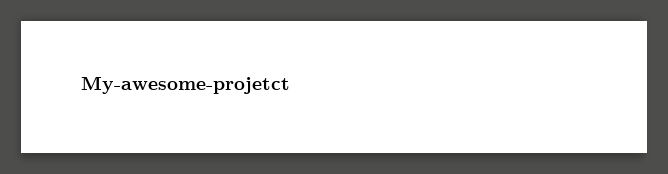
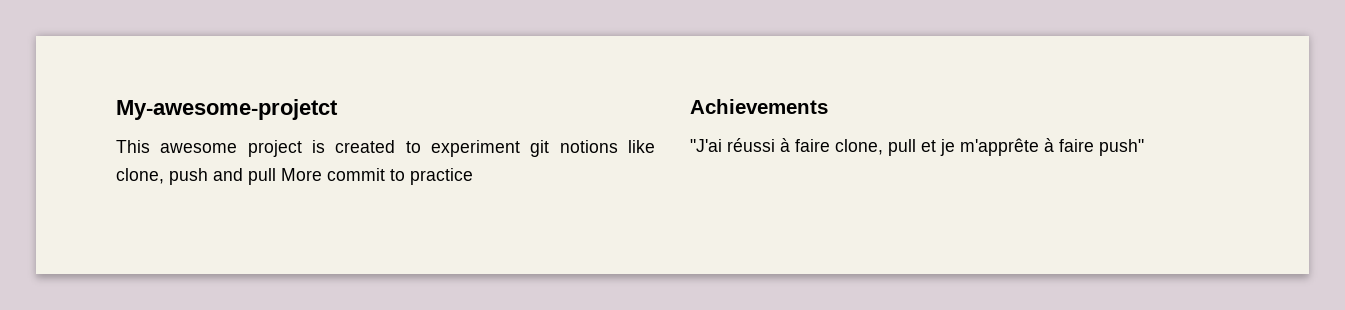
+ This awesome project is created to experiment git notions like clone, push and pull More commit to practice
+ Achievements
+ "J'ai réussi à faire clone, pull et je m'apprête à faire push"

